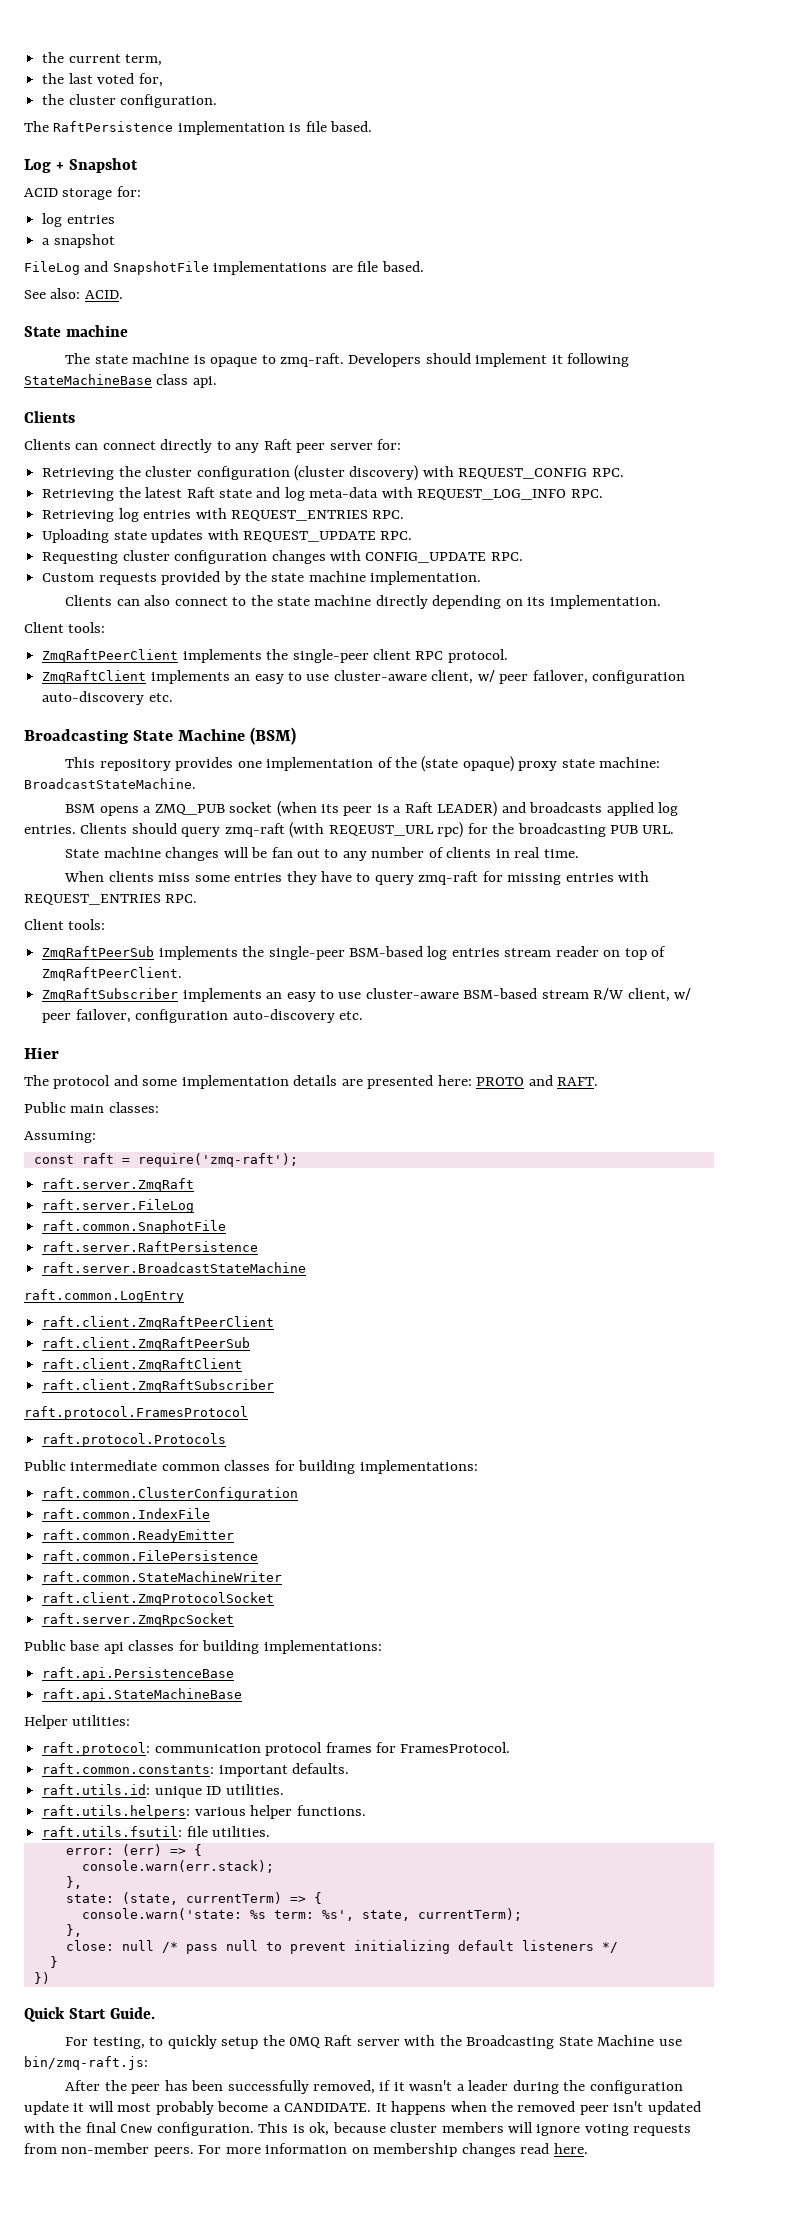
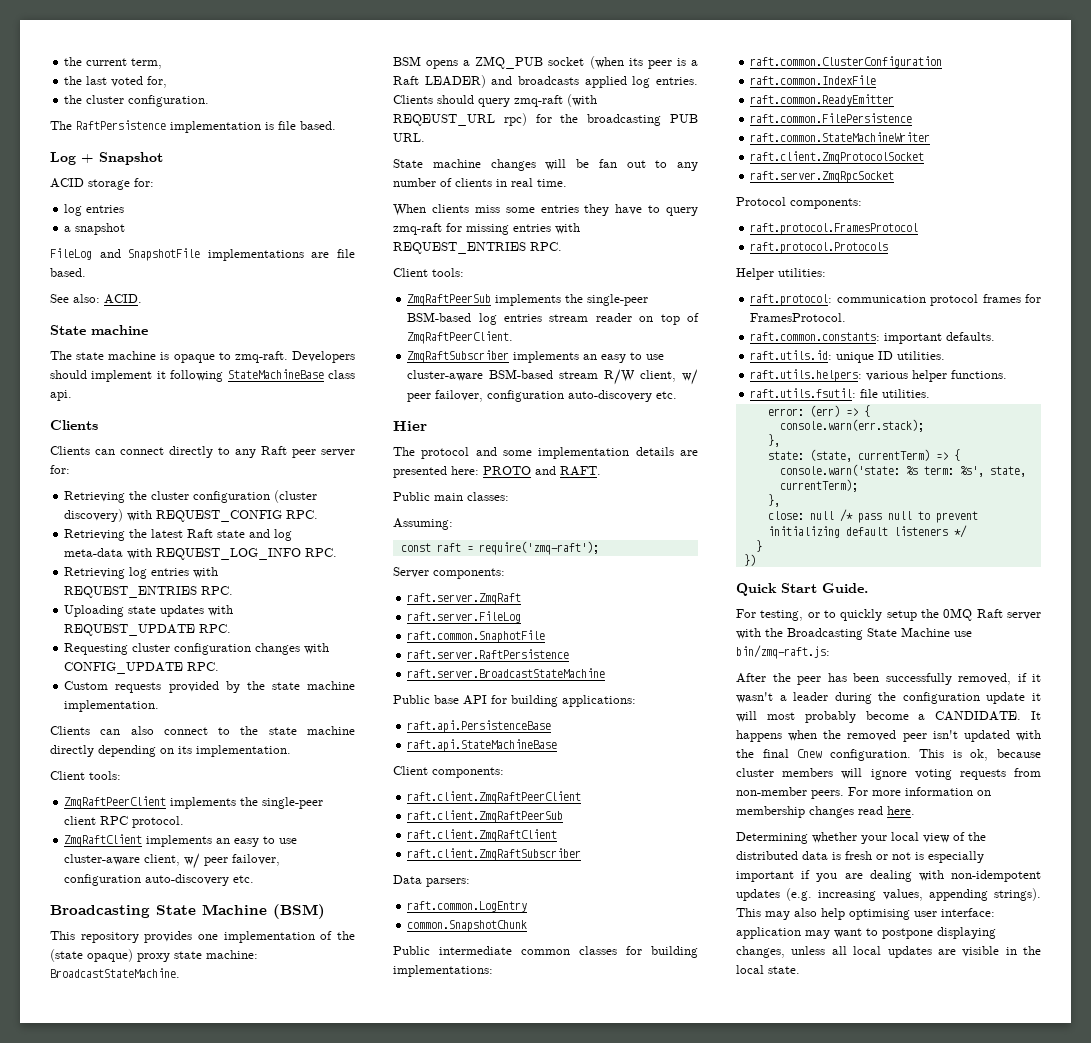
+ Server components:
- raft.common.LogEntry
+ Public base API for building applications:
+ raft.api.PersistenceBase
+ raft.api.StateMachineBase
+ Client components:
- raft.protocol.FramesProtocol
- raft.protocol.Protocols
+ Data parsers:
+ raft.common.LogEntry
+ common.SnapshotChunk
- Public base api classes for building implementations:
- raft.api.PersistenceBase
- raft.api.StateMachineBase
+ Protocol components:
+ raft.protocol.FramesProtocol
+ raft.protocol.Protocols
- For testing, to quickly setup the 0MQ Raft server with the Broadcasting State Machine use bin/zmq-raft.js:
+ For testing, or to quickly setup the 0MQ Raft server with the Broadcasting State Machine use bin/zmq-raft.js:
+ Determining whether your local view of the distributed data is fresh or not is especially important if you are dealing with non-idempotent updates (e.g. increasing values, appending strings). This may also help optimising user interface: application may want to postpone displaying changes, unless all local updates are visible in the local state.

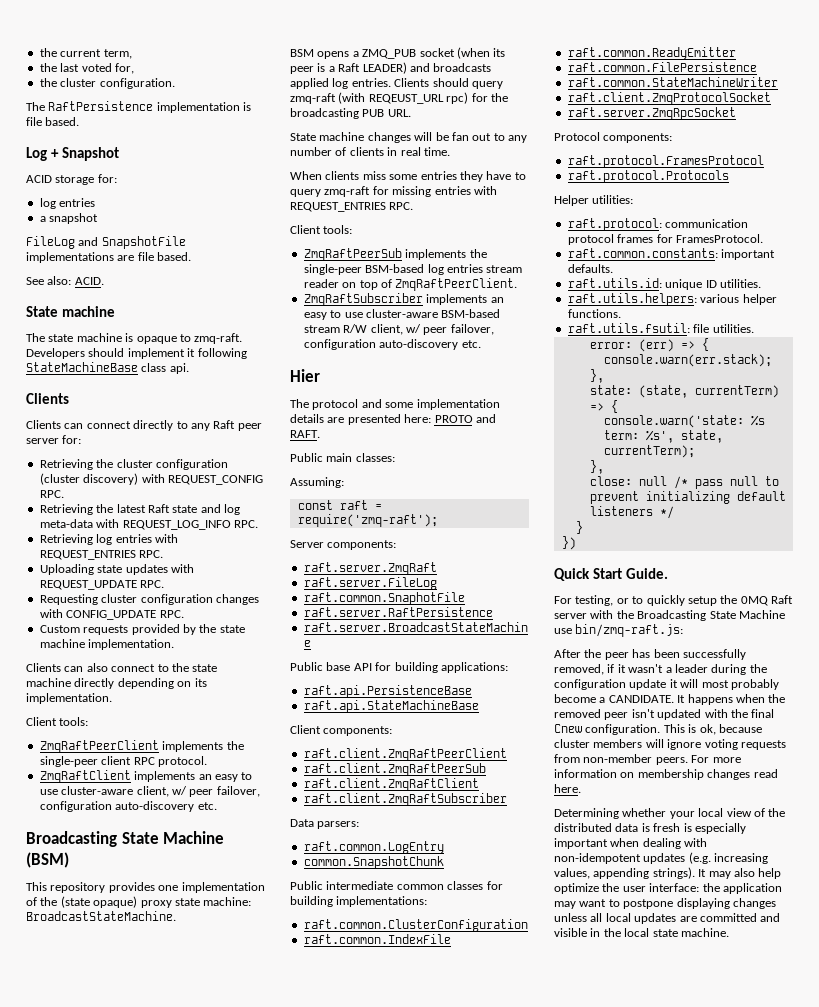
- Determining whether your local view of the distributed data is fresh or not is especially important if you are dealing with non-idempotent updates (e.g. increasing values, appending strings).
+ Determining whether your local view of the distributed data is fresh is especially important when dealing with non-idempotent updates (e.g. increasing values, appending strings).
- This may also help optimising user interface: application may want to postpone displaying changes, unless all local updates are visible in the local state.
+ It may also help optimize the user interface: the application may want to postpone displaying changes unless all local updates are committed and visible in the local state machine.

